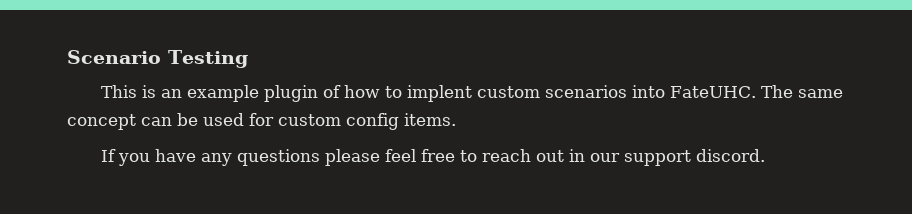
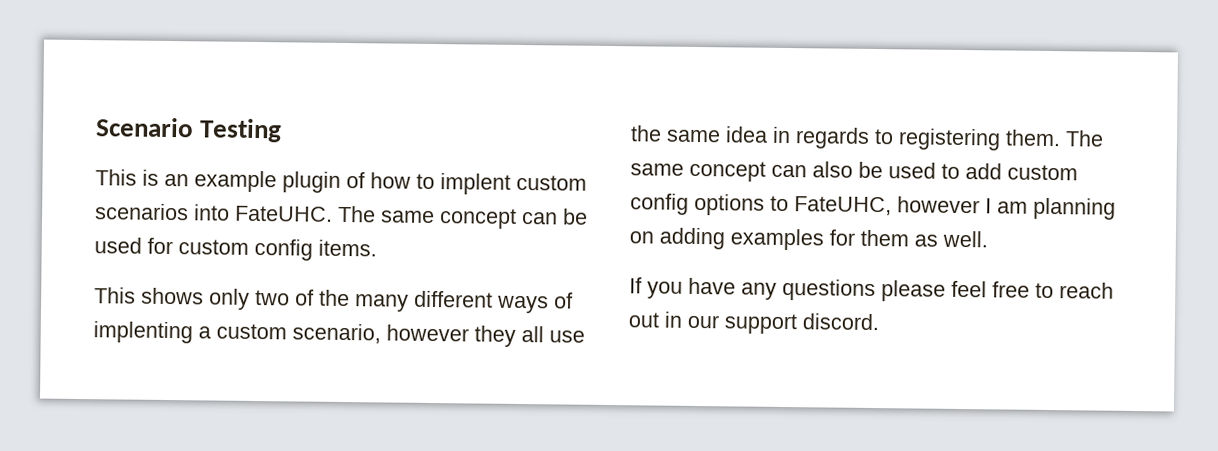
+ This shows only two of the many different ways of implenting a custom scenario, however they all use the same idea in regards to registering them. The same concept can also be used to add custom config options to FateUHC, however I am planning on adding examples for them as well.

